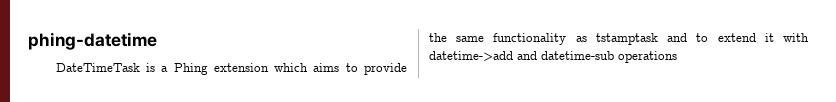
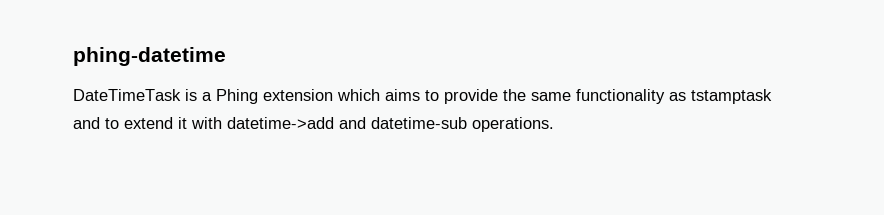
- DateTimeTask is a Phing extension which aims to provide the same functionality as tstamptask and to extend it with datetime->add and datetime-sub operations
+ DateTimeTask is a Phing extension which aims to provide the same functionality as tstamptask and to extend it with datetime->add and datetime-sub operations.

